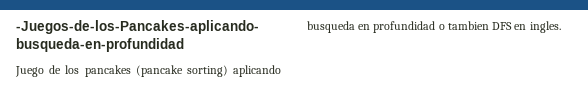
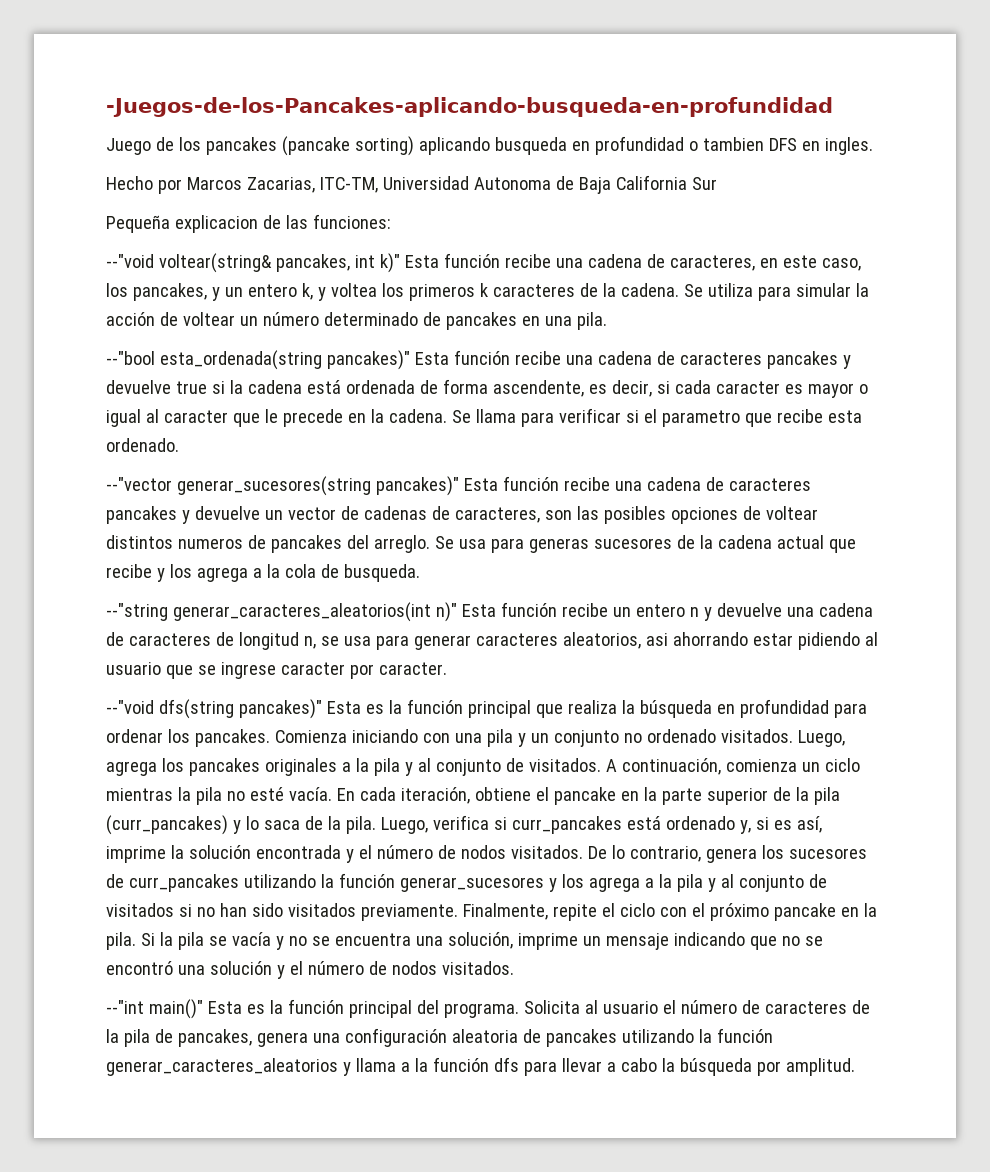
+ Hecho por Marcos Zacarias, ITC-TM, Universidad Autonoma de Baja California Sur
+ Pequeña explicacion de las funciones:
+ --"void voltear(string& pancakes, int k)" Esta función recibe una cadena de caracteres, en este caso, los pancakes, y un entero k, y voltea los primeros k caracteres de la cadena. Se utiliza para simular la acción de voltear un número determinado de pancakes en una pila.
+ --"bool esta_ordenada(string pancakes)" Esta función recibe una cadena de caracteres pancakes y devuelve true si la cadena está ordenada de forma ascendente, es decir, si cada caracter es mayor o igual al caracter que le precede en la cadena. Se llama para verificar si el parametro que recibe esta ordenado.
+ --"vector generar_sucesores(string pancakes)" Esta función recibe una cadena de caracteres pancakes y devuelve un vector de cadenas de caracteres, son las posibles opciones de voltear distintos numeros de pancakes del arreglo. Se usa para generas sucesores de la cadena actual que recibe y los agrega a la cola de busqueda.
+ --"string generar_caracteres_aleatorios(int n)" Esta función recibe un entero n y devuelve una cadena de caracteres de longitud n, se usa para generar caracteres aleatorios, asi ahorrando estar pidiendo al usuario que se ingrese caracter por caracter.
+ --"void dfs(string pancakes)" Esta es la función principal que realiza la búsqueda en profundidad para ordenar los pancakes. Comienza iniciando con una pila y un conjunto no ordenado visitados. Luego, agrega los pancakes originales a la pila y al conjunto de visitados. A continuación, comienza un ciclo mientras la pila no esté vacía. En cada iteración, obtiene el pancake en la parte superior de la pila (curr_pancakes) y lo saca de la pila. Luego, verifica si curr_pancakes está ordenado y, si es así, imprime la solución encontrada y el número de nodos visitados. De lo contrario, genera los sucesores de curr_pancakes utilizando la función generar_sucesores y los agrega a la pila y al conjunto de visitados si no han sido visitados previamente. Finalmente, repite el ciclo con el próximo pancake en la pila. Si la pila se vacía y no se encuentra una solución, imprime un mensaje indicando que no se encontró una solución y el número de nodos visitados.
+ --"int main()" Esta es la función principal del programa. Solicita al usuario el número de caracteres de la pila de pancakes, genera una configuración aleatoria de pancakes utilizando la función generar_caracteres_aleatorios y llama a la función dfs para llevar a cabo la búsqueda por amplitud.

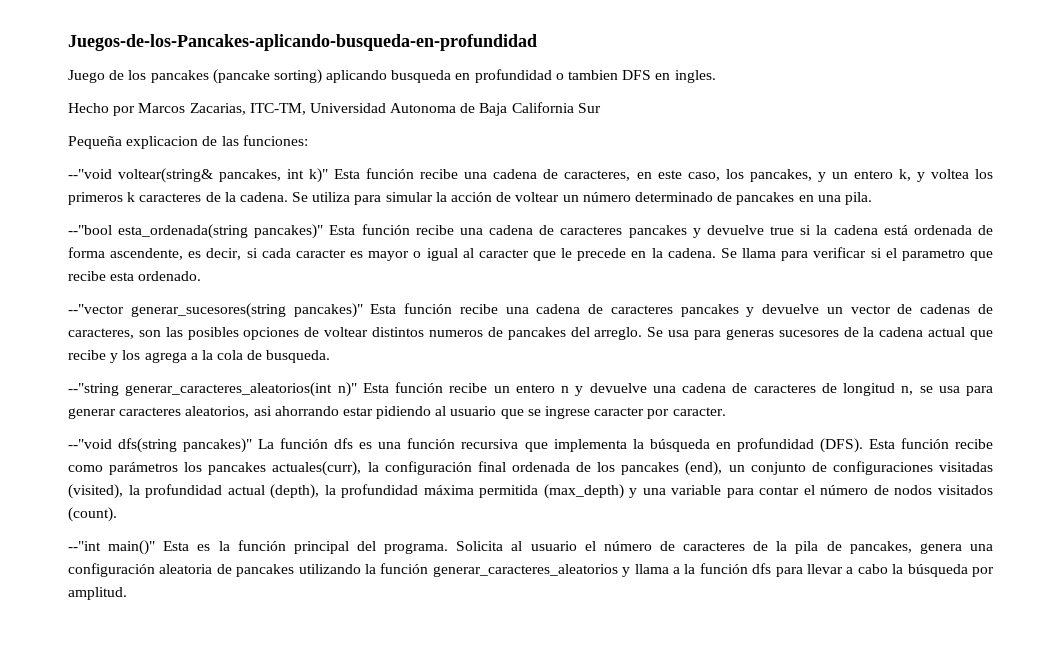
- -Juegos-de-los-Pancakes-aplicando-busqueda-en-profundidad
+ Juegos-de-los-Pancakes-aplicando-busqueda-en-profundidad
- --"void dfs(string pancakes)" Esta es la función principal que realiza la búsqueda en profundidad para ordenar los pancakes. Comienza iniciando con una pila y un conjunto no ordenado visitados. Luego, agrega los pancakes originales a la pila y al conjunto de visitados. A continuación, comienza un ciclo mientras la pila no esté vacía. En cada iteración, obtiene el pancake en la parte superior de la pila (curr_pancakes) y lo saca de la pila. Luego, verifica si curr_pancakes está ordenado y, si es así, imprime la solución encontrada y el número de nodos visitados. De lo contrario, genera los sucesores de curr_pancakes utilizando la función generar_sucesores y los agrega a la pila y al conjunto de visitados si no han sido visitados previamente. Finalmente, repite el ciclo con el próximo pancake en la pila. Si la pila se vacía y no se encuentra una solución, imprime un mensaje indicando que no se encontró una solución y el número de nodos visitados.
+ --"void dfs(string pancakes)" La función dfs es una función recursiva que implementa la búsqueda en profundidad (DFS). Esta función recibe como parámetros los pancakes actuales(curr), la configuración final ordenada de los pancakes (end), un conjunto de configuraciones visitadas (visited), la profundidad actual (depth), la profundidad máxima permitida (max_depth) y una variable para contar el número de nodos visitados (count).

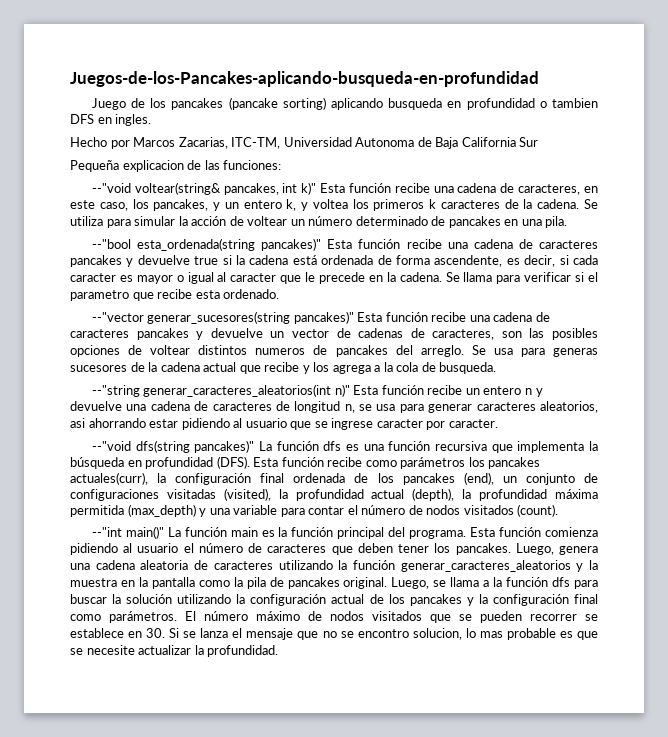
- --"int main()" Esta es la función principal del programa.
+ --"int main()" La función main es la función principal del programa.
- Solicita al usuario el número de caracteres de la pila de pancakes, genera una configuración aleatoria de pancakes utilizando la función generar_caracteres_aleatorios y llama a la función dfs para llevar a cabo la búsqueda por amplitud.
+ Esta función comienza pidiendo al usuario el número de caracteres que deben tener los pancakes. Luego, genera una cadena aleatoria de caracteres utilizando la función generar_caracteres_aleatorios y la muestra en la pantalla como la pila de pancakes original. Luego, se llama a la función dfs para buscar la solución utilizando la configuración actual de los pancakes y la configuración final como parámetros. El número máximo de nodos visitados que se pueden recorrer se establece en 30. Si se lanza el mensaje que no se encontro solucion, lo mas probable es que se necesite actualizar la profundidad.

